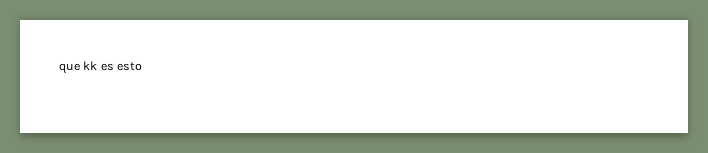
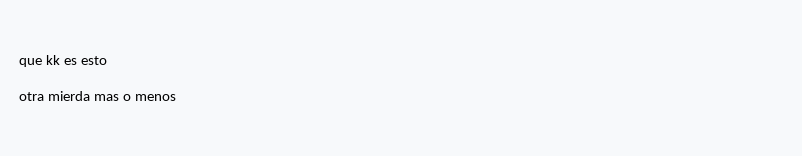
+ otra mierda mas o menos

